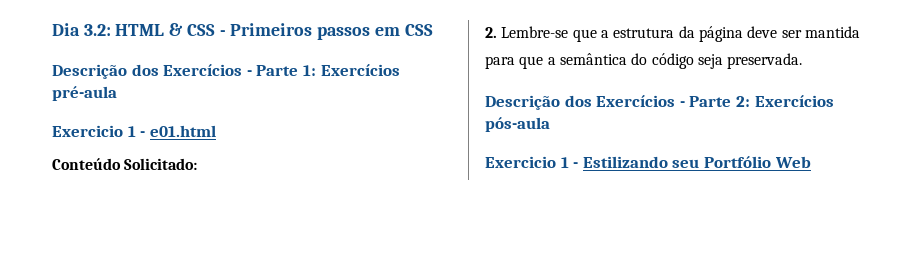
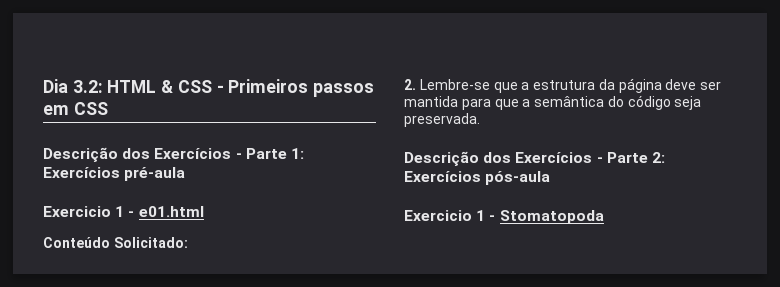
- Exercicio 1 - Estilizando seu Portfólio Web
+ Exercicio 1 - Stomatopoda

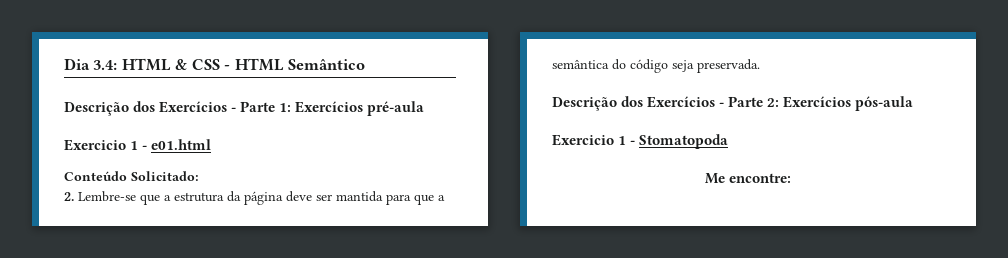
- Dia 3.2: HTML & CSS - Primeiros passos em CSS
+ Dia 3.4: HTML & CSS - HTML Semântico
+ Me encontre:

